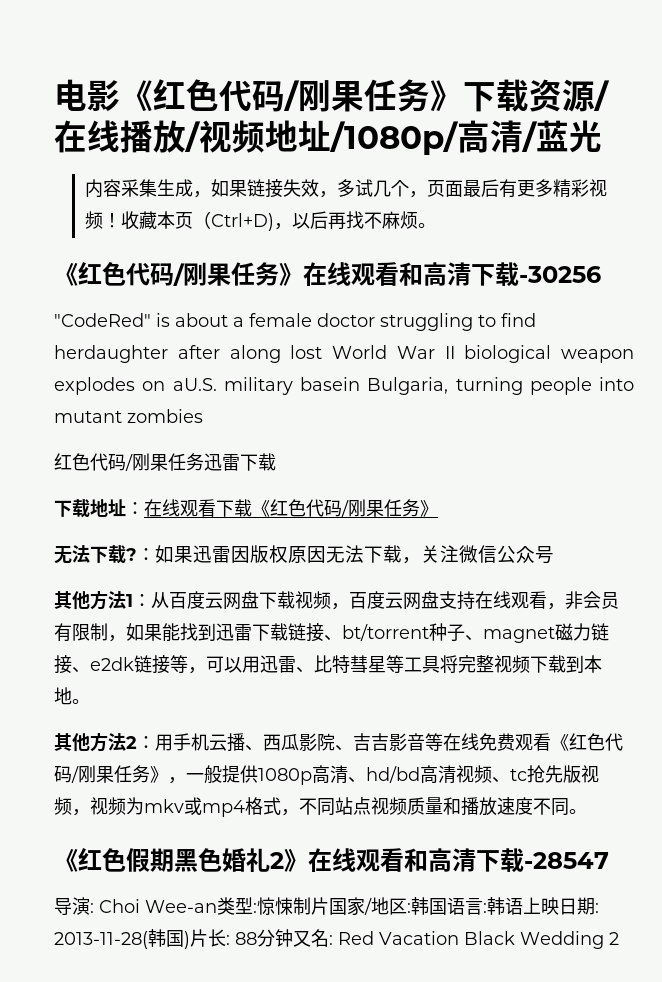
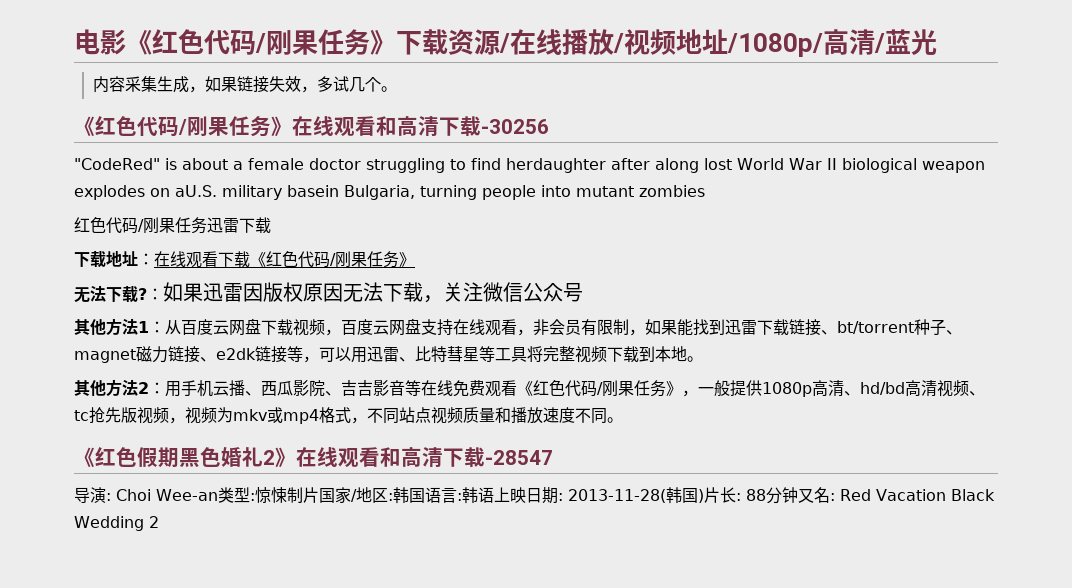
- 内容采集生成，如果链接失效，多试几个，页面最后有更多精彩视频！收藏本页（Ctrl+D)，以后再找不麻烦。
+ 内容采集生成，如果链接失效，多试几个。

